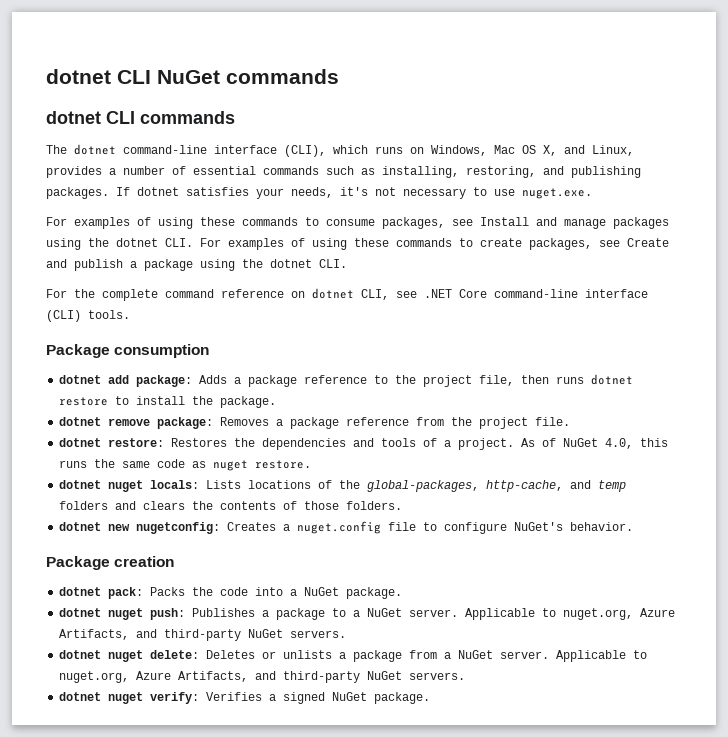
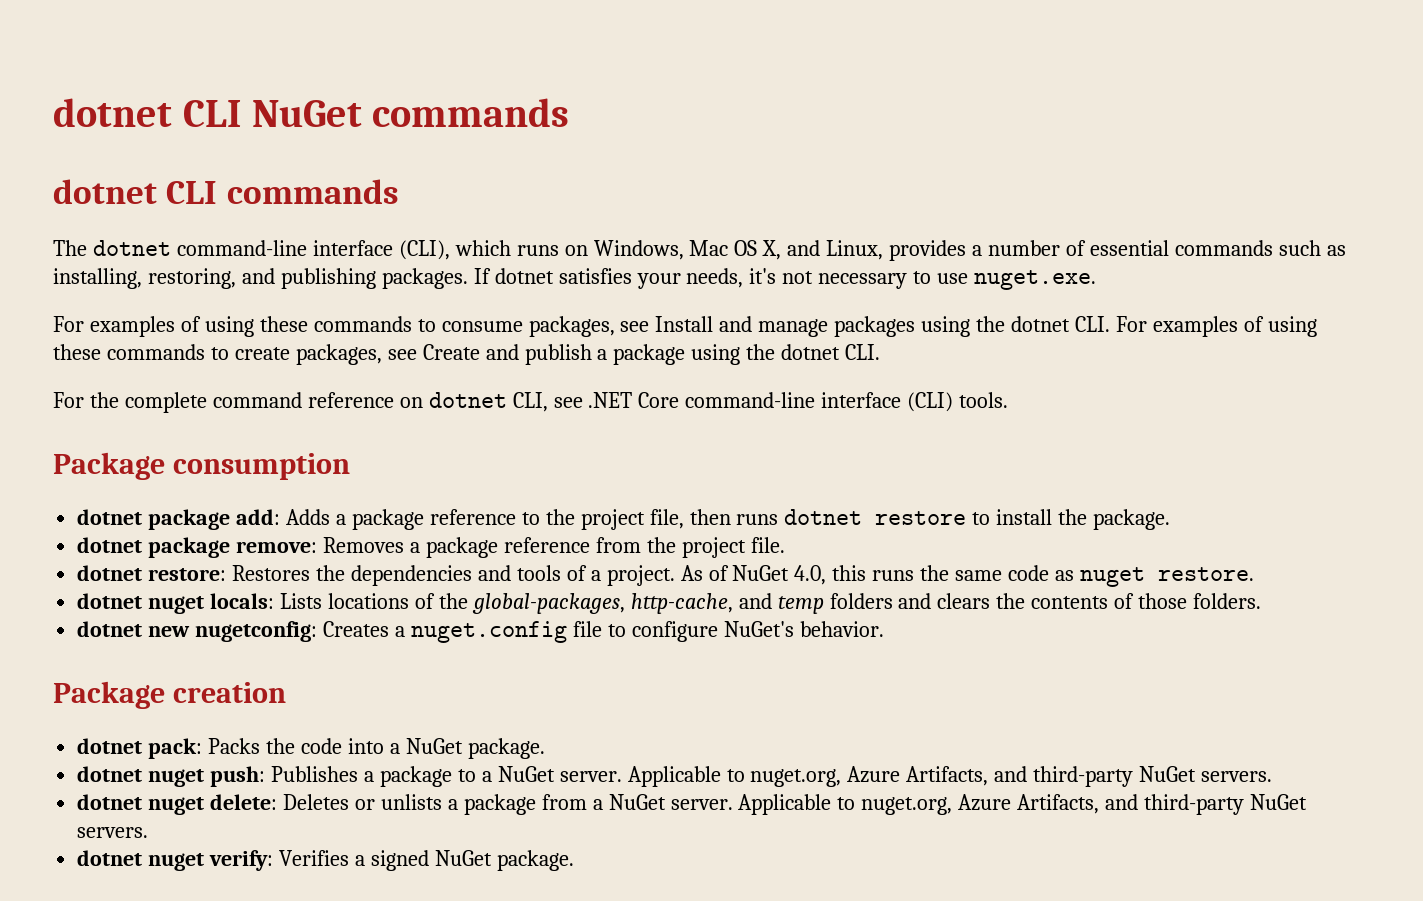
- dotnet add package: Adds a package reference to the project file, then runs dotnet restore to install the package.
+ dotnet package add: Adds a package reference to the project file, then runs dotnet restore to install the package.
- dotnet remove package: Removes a package reference from the project file.
+ dotnet package remove: Removes a package reference from the project file.

